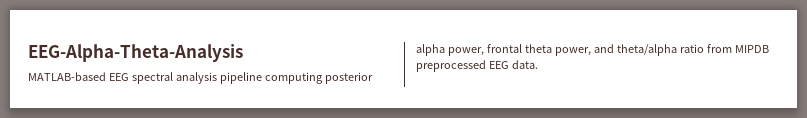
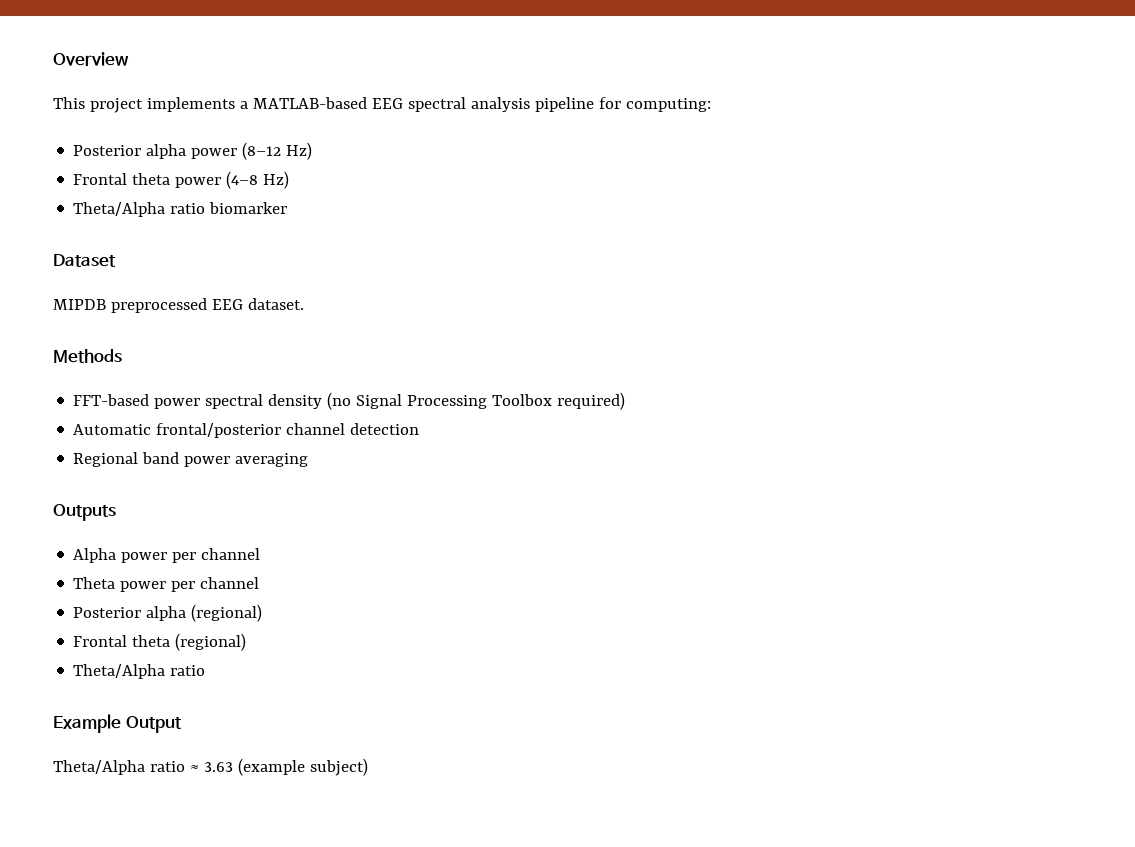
- EEG-Alpha-Theta-Analysis
- MATLAB-based EEG spectral analysis pipeline computing posterior alpha power, frontal theta power, and theta/alpha ratio from MIPDB preprocessed EEG data.
+ Overview
+ This project implements a MATLAB-based EEG spectral analysis pipeline for computing:
+ Posterior alpha power (8–12 Hz)
+ Frontal theta power (4–8 Hz)
+ Theta/Alpha ratio biomarker
+ Dataset
+ MIPDB preprocessed EEG dataset.
+ Methods
+ FFT-based power spectral density (no Signal Processing Toolbox required)
+ Automatic frontal/posterior channel detection
+ Regional band power averaging
+ Outputs
+ Alpha power per channel
+ Theta power per channel
+ Posterior alpha (regional)
+ Frontal theta (regional)
+ Theta/Alpha ratio
+ Example Output
+ Theta/Alpha ratio ≈ 3.63 (example subject)

